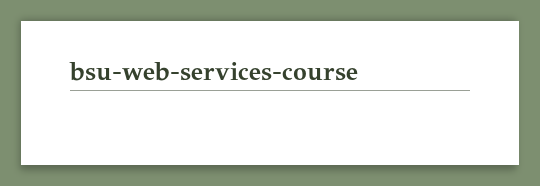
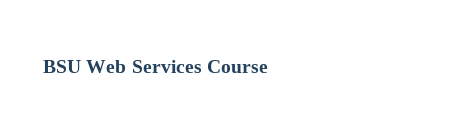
- bsu-web-services-course
+ BSU Web Services Course

